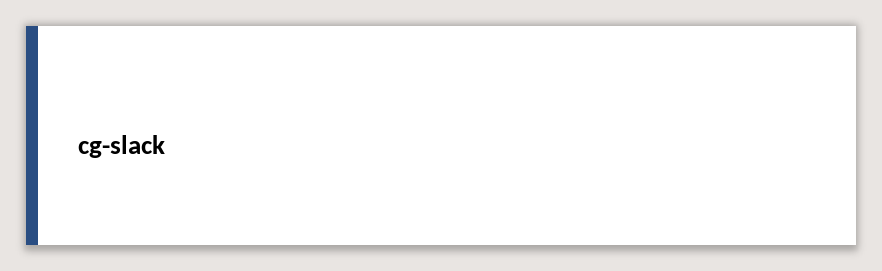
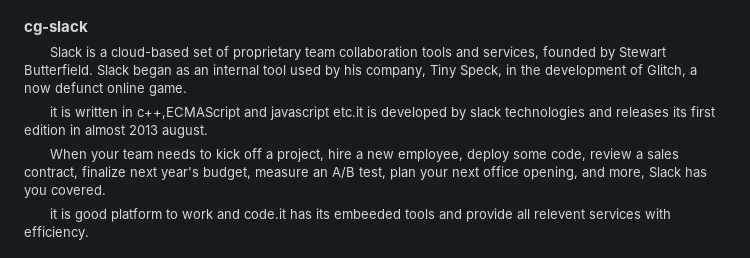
+ Slack is a cloud-based set of proprietary team collaboration tools and services, founded by Stewart Butterfield. Slack began as an internal tool used by his company, Tiny Speck, in the development of Glitch, a now defunct online game.
+ it is written in c++,ECMAScript and javascript etc.it is developed by slack technologies and releases its first edition in almost 2013 august.
+ When your team needs to kick off a project, hire a new employee, deploy some code, review a sales contract, finalize next year's budget, measure an A/B test, plan your next office opening, and more, Slack has you covered.
+ it is good platform to work and code.it has its embeeded tools and provide all relevent services with efficiency.

